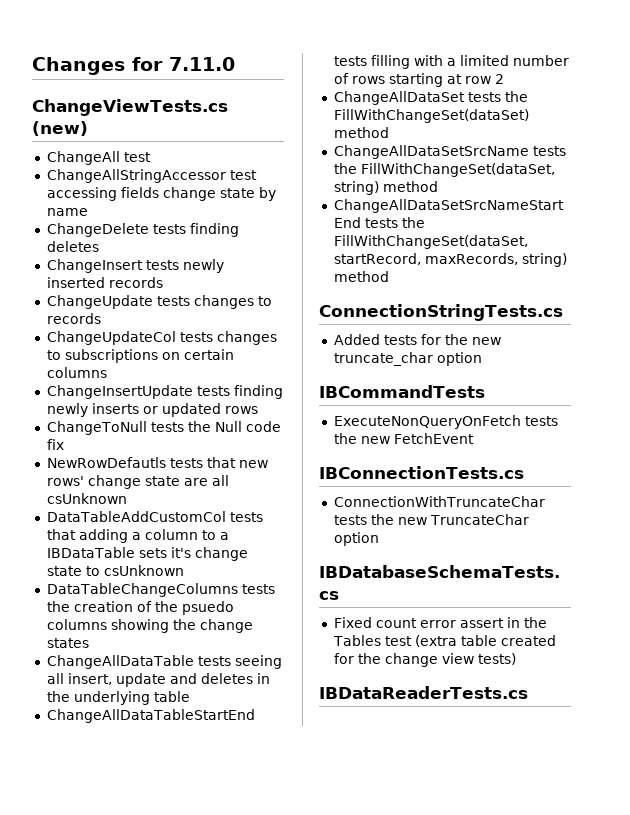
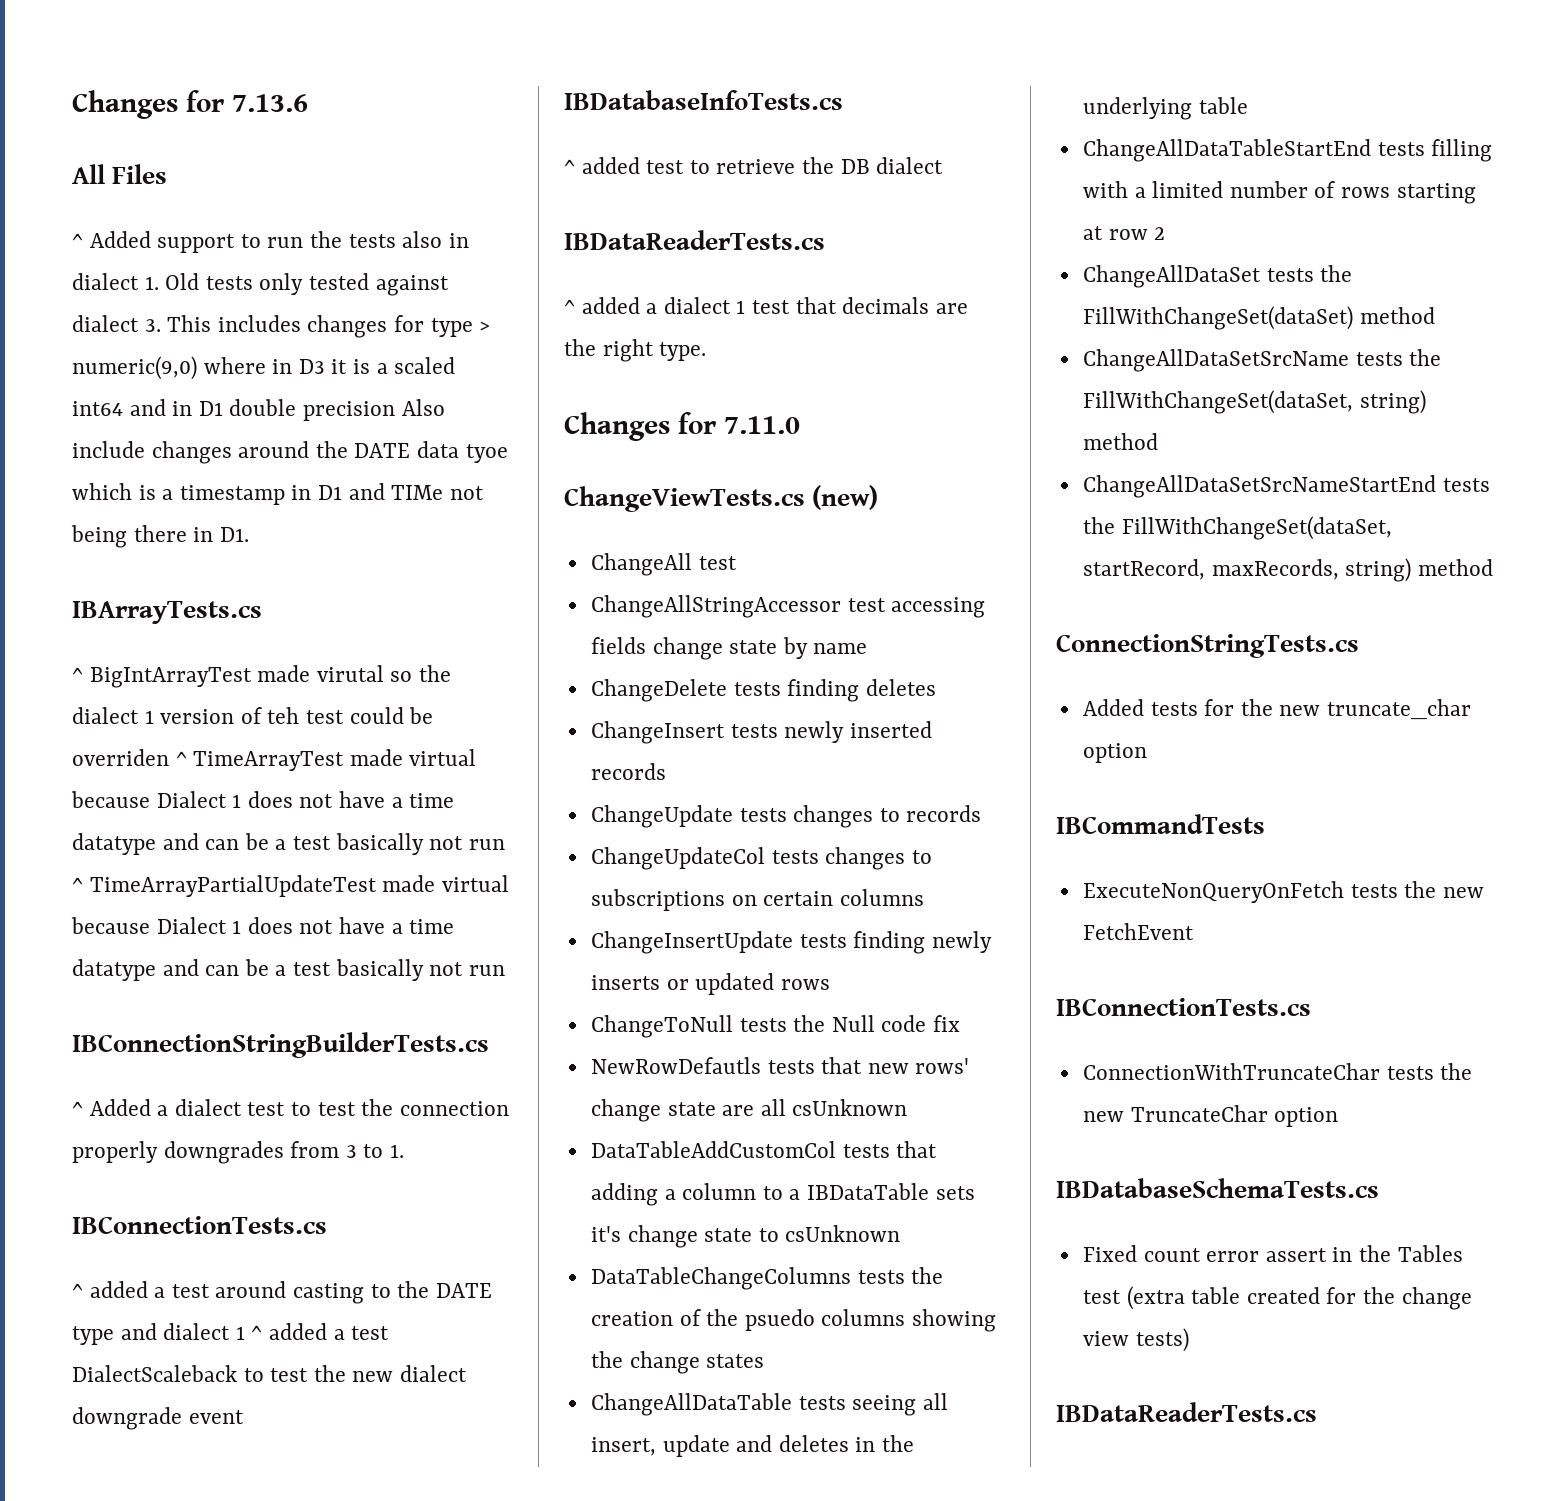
+ Changes for 7.13.6
+ All Files
+ ^ Added support to run the tests also in dialect 1. Old tests only tested against dialect 3. This includes changes for type > numeric(9,0) where in D3 it is a scaled int64 and in D1 double precision Also include changes around the DATE data tyoe which is a timestamp in D1 and TIMe not being there in D1.
+ IBArrayTests.cs
+ ^ BigIntArrayTest made virutal so the dialect 1 version of teh test could be overriden ^ TimeArrayTest made virtual because Dialect 1 does not have a time datatype and can be a test basically not run ^ TimeArrayPartialUpdateTest made virtual because Dialect 1 does not have a time datatype and can be a test basically not run
+ IBConnectionStringBuilderTests.cs
+ ^ Added a dialect test to test the connection properly downgrades from 3 to 1.
+ IBConnectionTests.cs
+ ^ added a test around casting to the DATE type and dialect 1 ^ added a test DialectScaleback to test the new dialect downgrade event
+ IBDatabaseInfoTests.cs
+ ^ added test to retrieve the DB dialect
+ IBDataReaderTests.cs
+ ^ added a dialect 1 test that decimals are the right type.

